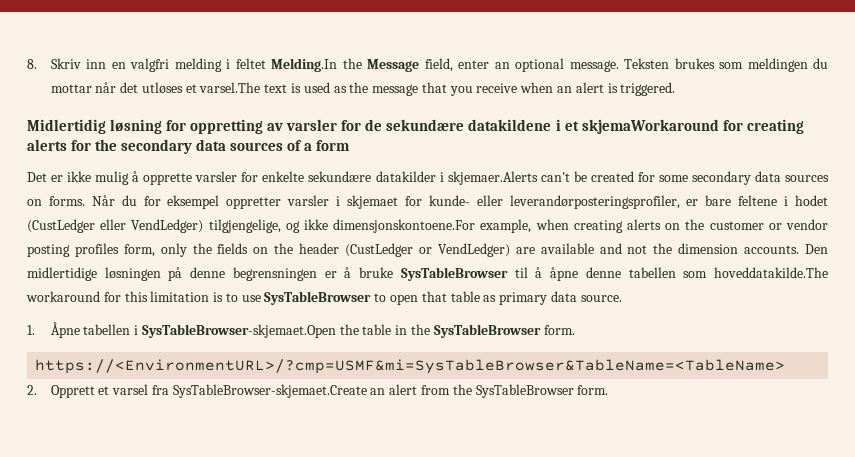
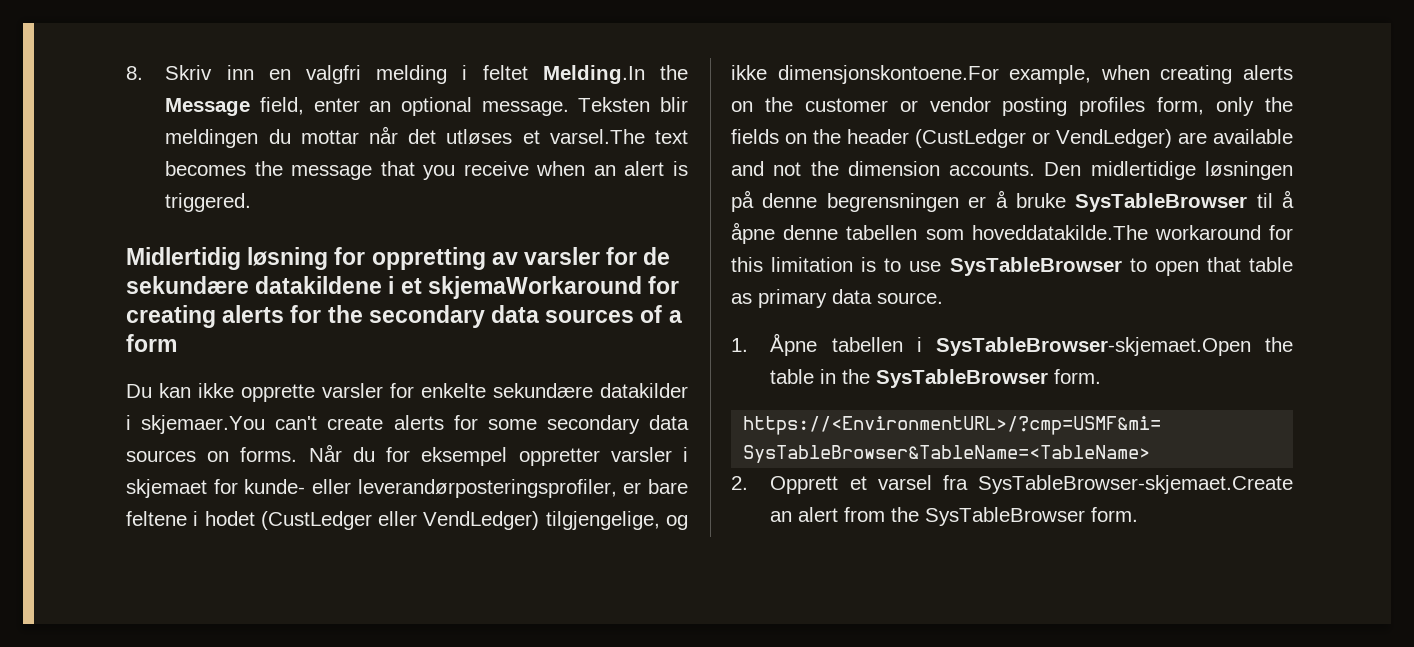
- Teksten brukes som meldingen du mottar når det utløses et varsel.The text is used as the message that you receive when an alert is triggered.
+ Teksten blir meldingen du mottar når det utløses et varsel.The text becomes the message that you receive when an alert is triggered.
- Det er ikke mulig å opprette varsler for enkelte sekundære datakilder i skjemaer.Alerts can't be created for some secondary data sources on forms.
+ Du kan ikke opprette varsler for enkelte sekundære datakilder i skjemaer.You can't create alerts for some secondary data sources on forms.

